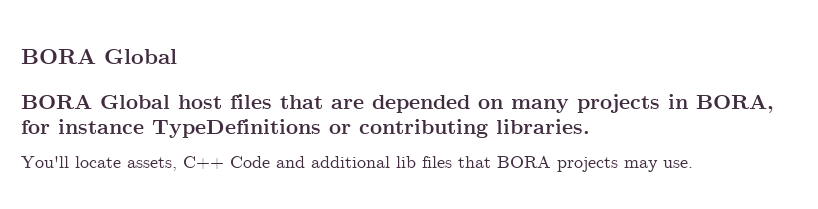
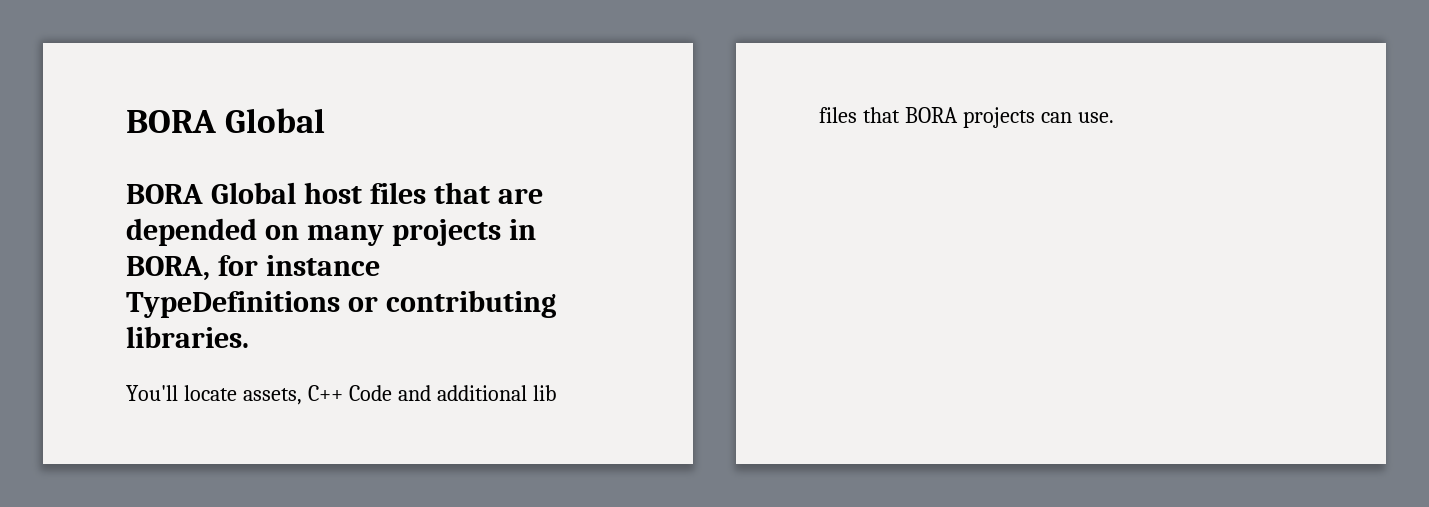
- You'll locate assets, C++ Code and additional lib files that BORA projects may use.
+ You'll locate assets, C++ Code and additional lib files that BORA projects can use.

